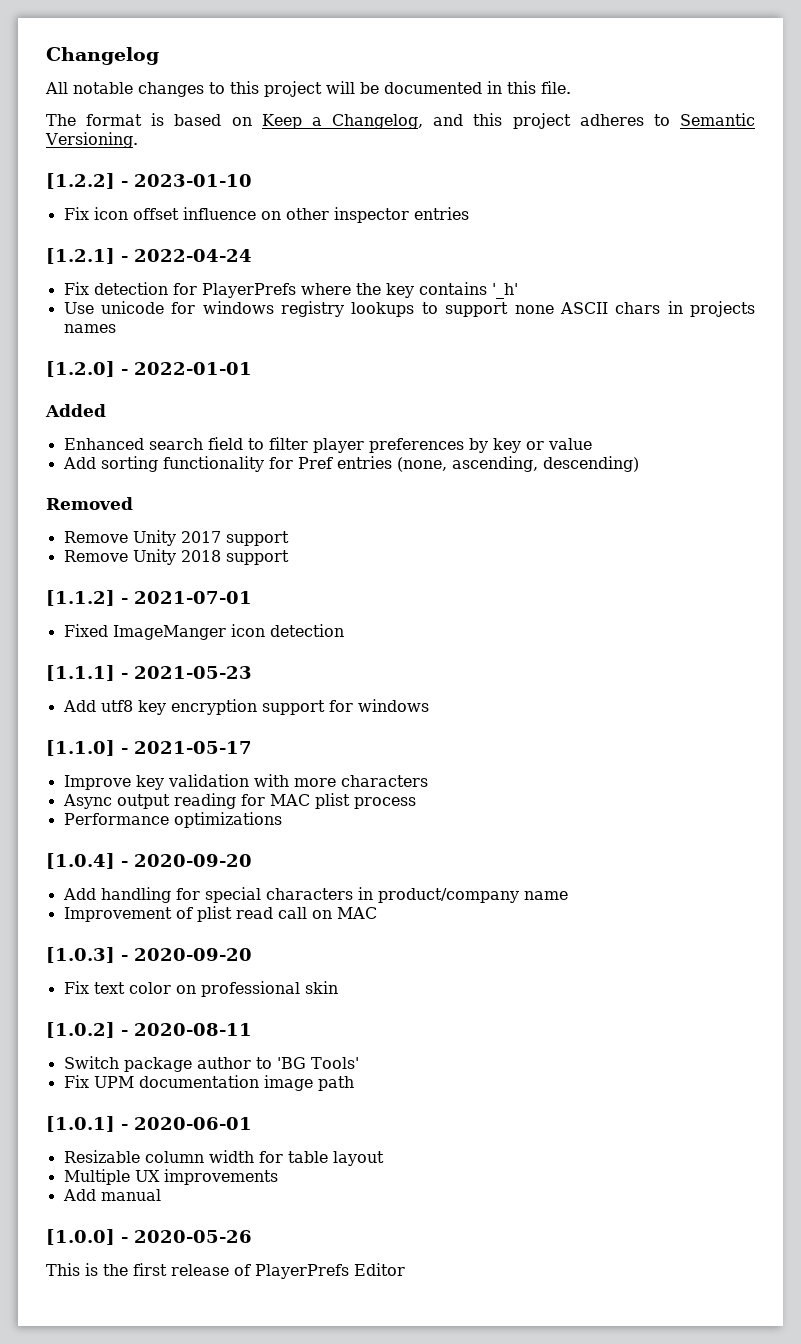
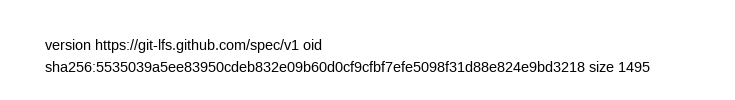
- Changelog
- All notable changes to this project will be documented in this file.
- The format is based on Keep a Changelog, and this project adheres to Semantic Versioning.
- [1.2.2] - 2023-01-10
- Fix icon offset influence on other inspector entries
- [1.2.1] - 2022-04-24
- Fix detection for PlayerPrefs where the key contains '_h'
- Use unicode for windows registry lookups to support none ASCII chars in projects names
- [1.2.0] - 2022-01-01
- Added
- Enhanced search field to filter player preferences by key or value
- Add sorting functionality for Pref entries (none, ascending, descending)
- Removed
- Remove Unity 2017 support
- Remove Unity 2018 support
- [1.1.2] - 2021-07-01
- Fixed ImageManger icon detection
- [1.1.1] - 2021-05-23
- Add utf8 key encryption support for windows
- [1.1.0] - 2021-05-17
- Improve key validation with more characters
- Async output reading for MAC plist process
- Performance optimizations
- [1.0.4] - 2020-09-20
- Add handling for special characters in product/company name
- Improvement of plist read call on MAC
- [1.0.3] - 2020-09-20
- Fix text color on professional skin
- [1.0.2] - 2020-08-11
- Switch package author to 'BG Tools'
- Fix UPM documentation image path
- [1.0.1] - 2020-06-01
- Resizable column width for table layout
- Multiple UX improvements
- Add manual
- [1.0.0] - 2020-05-26
- This is the first release of PlayerPrefs Editor
+ version https://git-lfs.github.com/spec/v1 oid sha256:5535039a5ee83950cdeb832e09b60d0cf9cfbf7efe5098f31d88e824e9bd3218 size 1495

